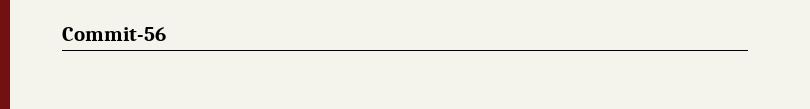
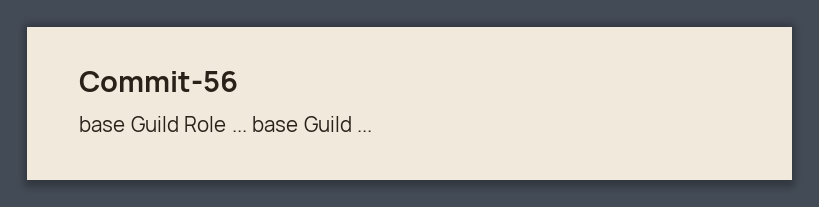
+ base Guild Role ... base Guild ...

